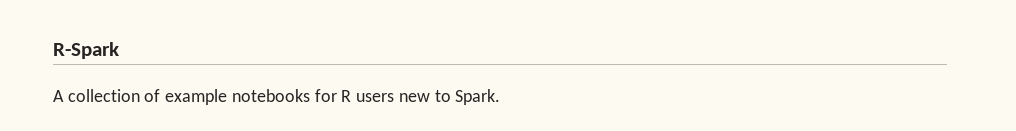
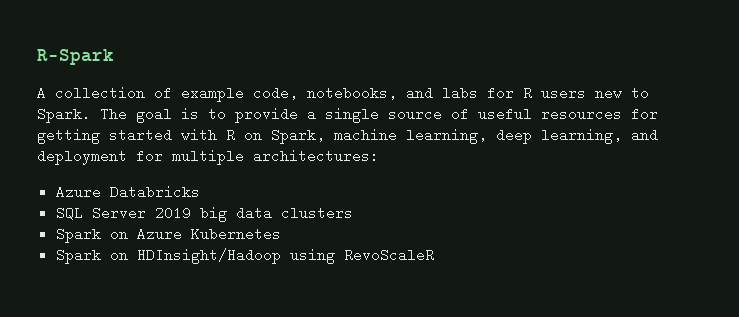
- A collection of example notebooks for R users new to Spark.
+ A collection of example code, notebooks, and labs for R users new to Spark.
+ The goal is to provide a single source of useful resources for getting started with R on Spark, machine learning, deep learning, and deployment for multiple architectures:
+ Azure Databricks
+ SQL Server 2019 big data clusters
+ Spark on Azure Kubernetes
+ Spark on HDInsight/Hadoop using RevoScaleR

